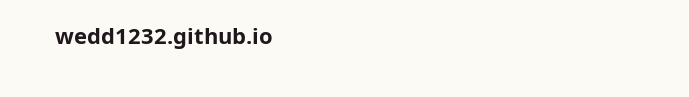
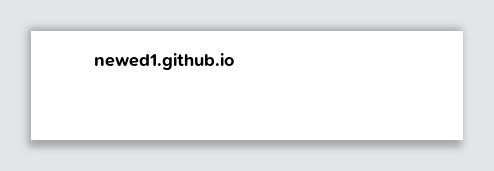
- wedd1232.github.io
+ newed1.github.io

